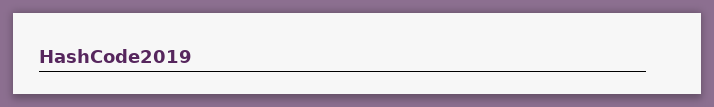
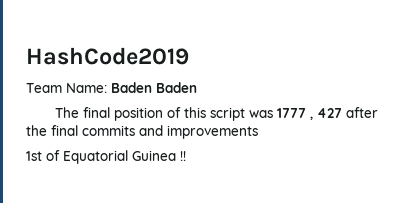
+ Team Name: Baden Baden
+ The final position of this script was 1777 , 427 after the final commits and improvements
+ 1st of Equatorial Guinea !!

